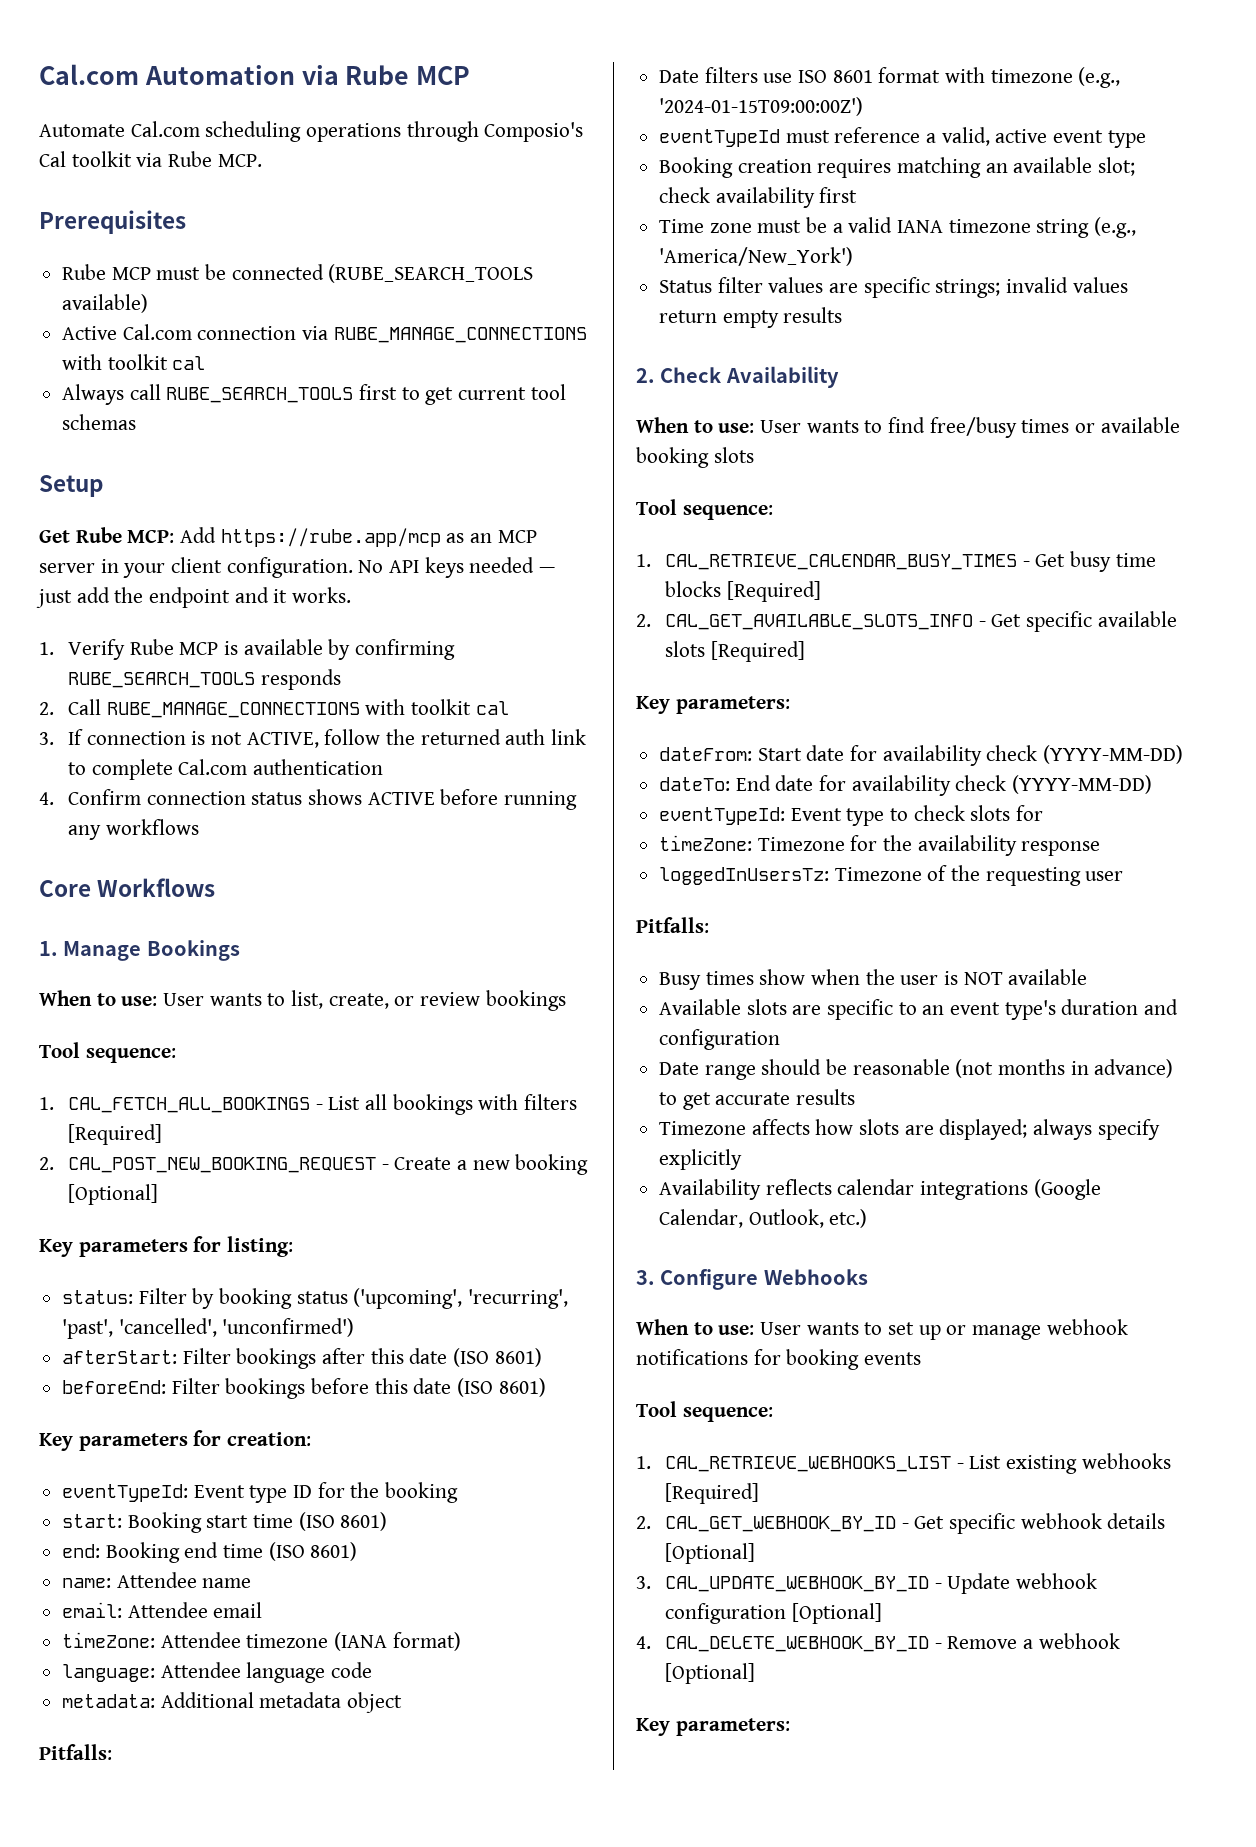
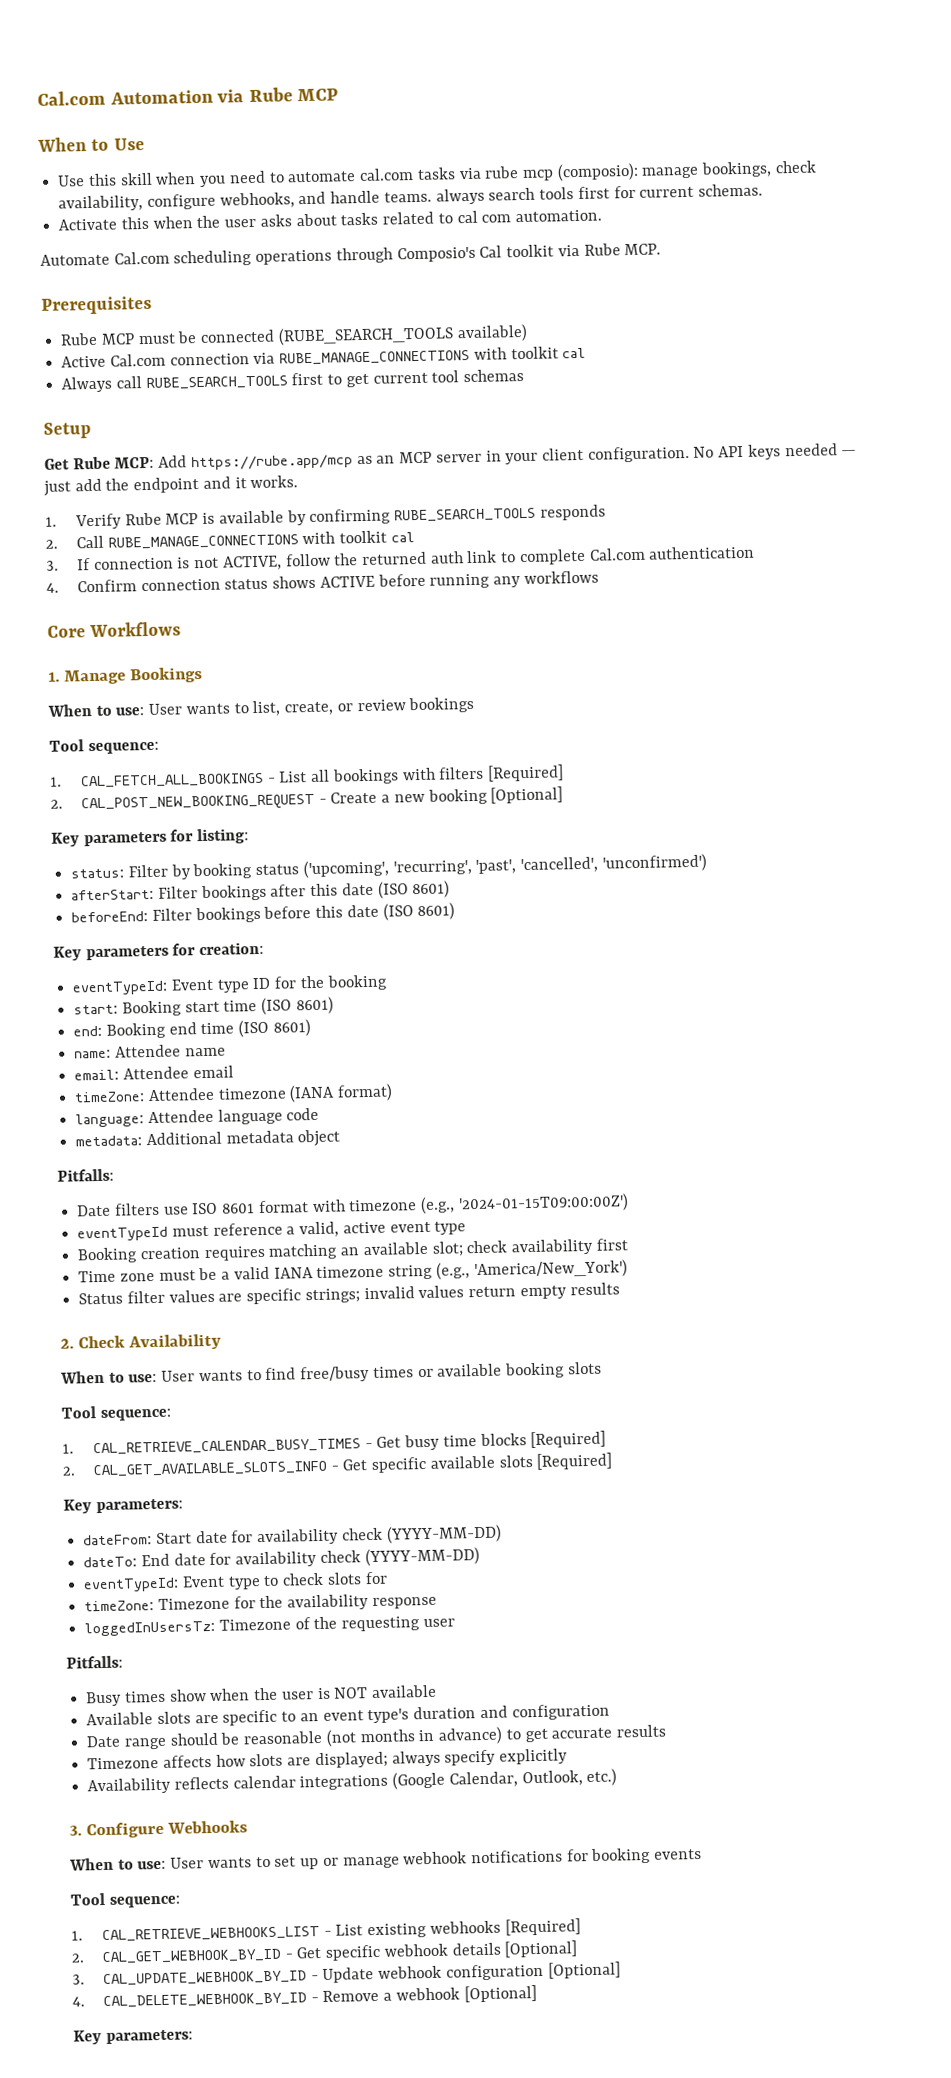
+ When to Use
+ Use this skill when you need to automate cal.com tasks via rube mcp (composio): manage bookings, check availability, configure webhooks, and handle teams. always search tools first for current schemas.
+ Activate this when the user asks about tasks related to cal com automation.

